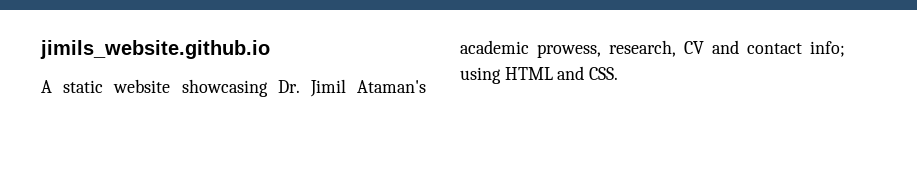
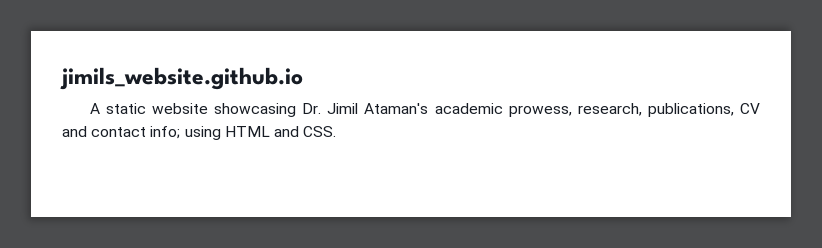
- A static website showcasing Dr. Jimil Ataman's academic prowess, research, CV and contact info; using HTML and CSS.
+ A static website showcasing Dr. Jimil Ataman's academic prowess, research, publications, CV and contact info; using HTML and CSS.

